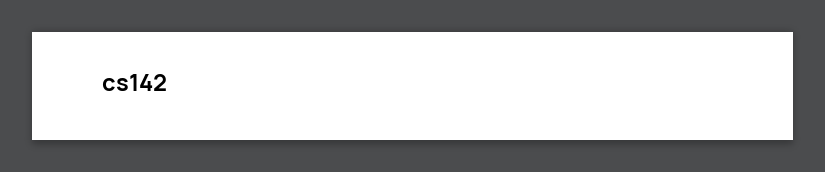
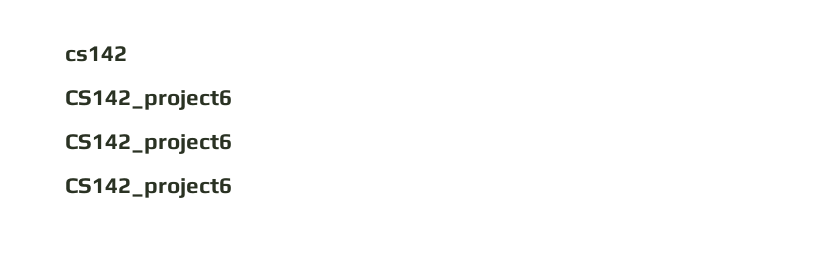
  cs142
+ CS142_project6
+ CS142_project6
+ CS142_project6

